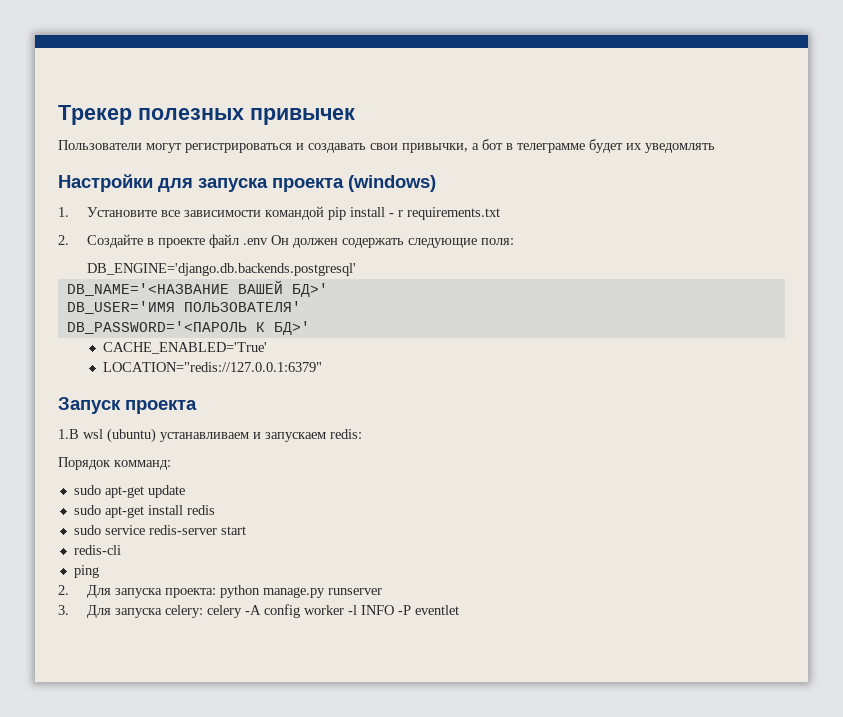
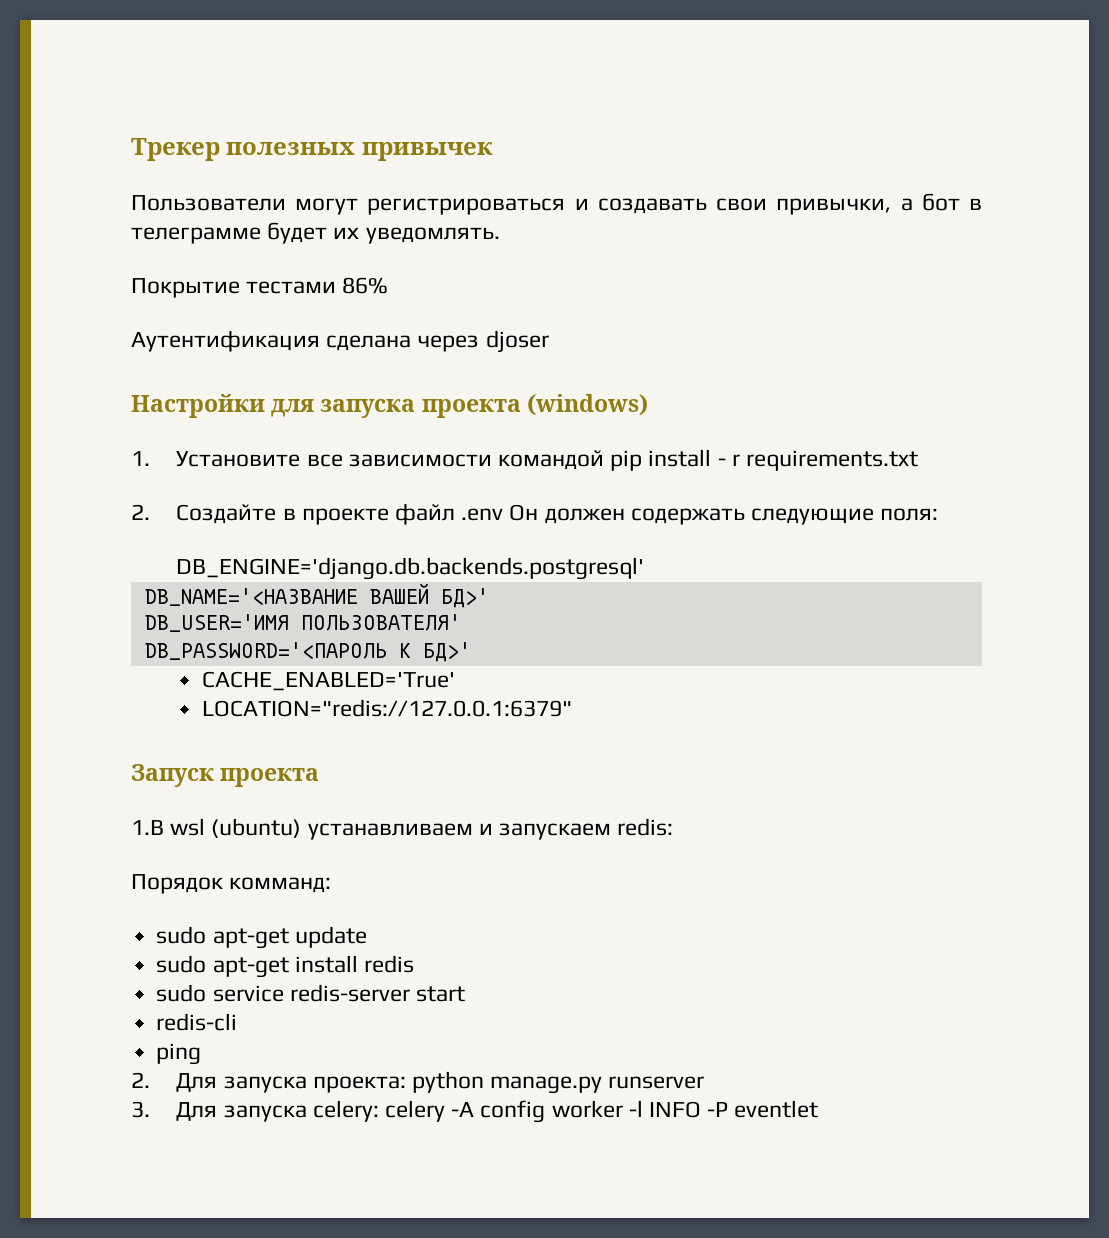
- Пользователи могут регистрироваться и создавать свои привычки, а бот в телеграмме будет их уведомлять
+ Пользователи могут регистрироваться и создавать свои привычки, а бот в телеграмме будет их уведомлять.
+ Покрытие тестами 86%
+ Аутентификация сделана через djoser

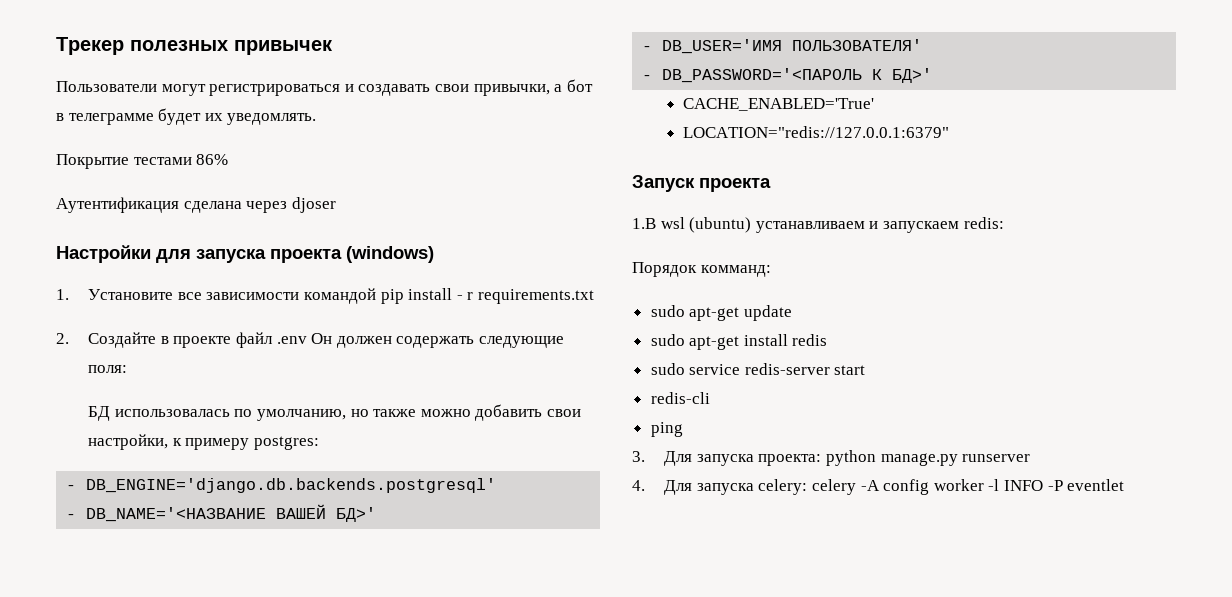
- DB_ENGINE='django.db.backends.postgresql'
+ БД использовалась по умолчанию, но также можно добавить свои настройки, к примеру postgres:
+ - DB_ENGINE='django.db.backends.postgresql'
- DB_NAME='<НАЗВАНИЕ ВАШЕЙ БД>'
+ - DB_NAME='<НАЗВАНИЕ ВАШЕЙ БД>'
- DB_USER='ИМЯ ПОЛЬЗОВАТЕЛЯ'
+ - DB_USER='ИМЯ ПОЛЬЗОВАТЕЛЯ'
- DB_PASSWORD='<ПАРОЛЬ К БД>'
+ - DB_PASSWORD='<ПАРОЛЬ К БД>'
- 2. Для запуска проекта: python manage.py runserver
+ 3. Для запуска проекта: python manage.py runserver
- 3. Для запуска celery: celery -A config worker -l INFO -P eventlet
+ 4. Для запуска celery: celery -A config worker -l INFO -P eventlet

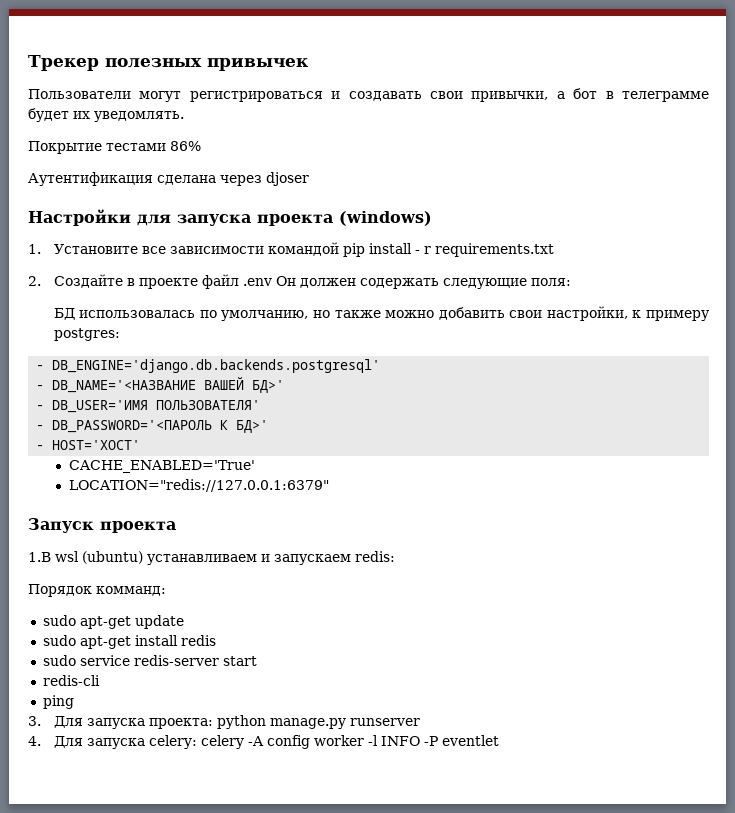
+ - HOST='ХОСТ'

